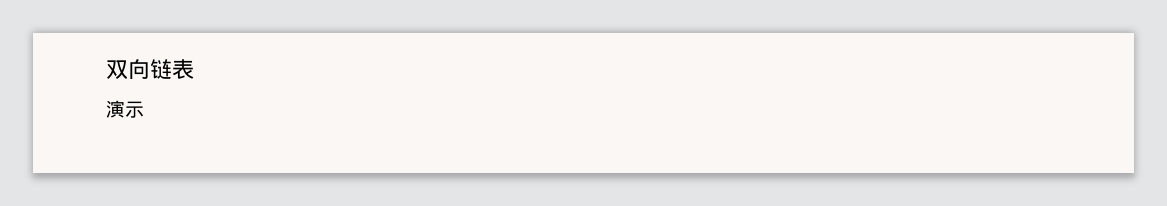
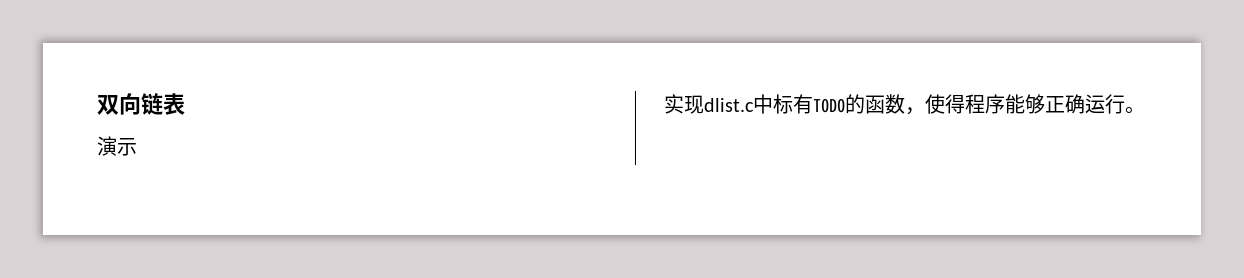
+ 实现dlist.c中标有TODO的函数，使得程序能够正确运行。

